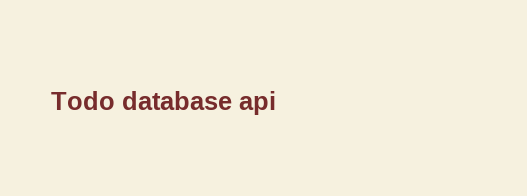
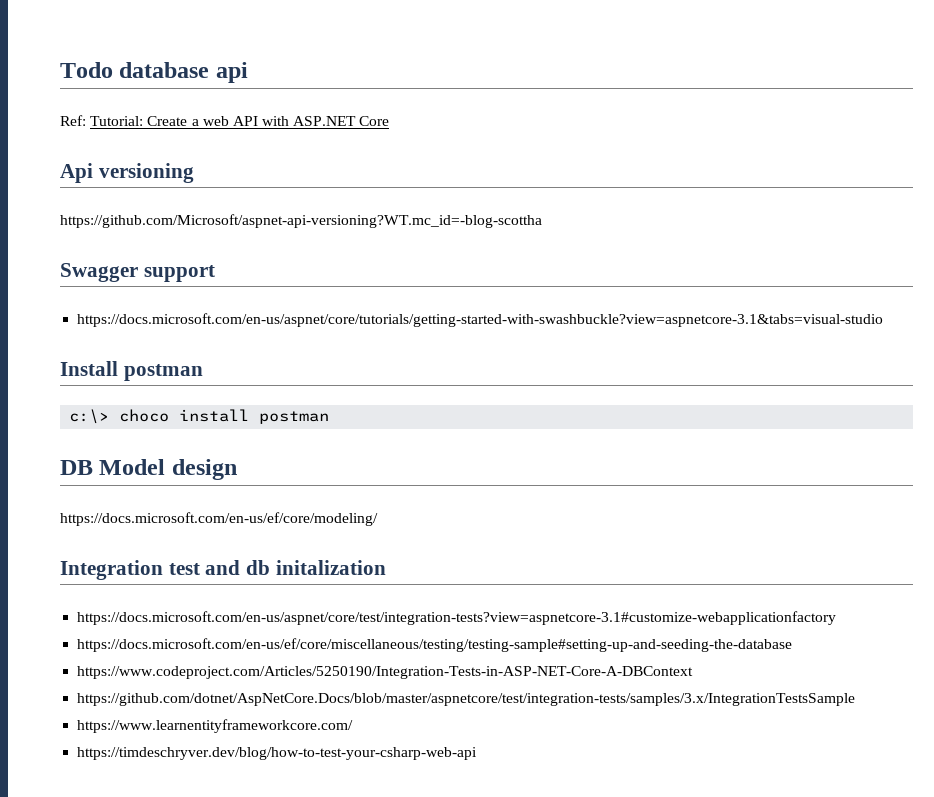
+ Ref: Tutorial: Create a web API with ASP.NET Core
+ Api versioning
+ https://github.com/Microsoft/aspnet-api-versioning?WT.mc_id=-blog-scottha
+ Swagger support
+ https://docs.microsoft.com/en-us/aspnet/core/tutorials/getting-started-with-swashbuckle?view=aspnetcore-3.1&tabs=visual-studio
+ Install postman
+ c:\> choco install postman
+ DB Model design
+ https://docs.microsoft.com/en-us/ef/core/modeling/
+ Integration test and db initalization
+ https://docs.microsoft.com/en-us/aspnet/core/test/integration-tests?view=aspnetcore-3.1#customize-webapplicationfactory
+ https://docs.microsoft.com/en-us/ef/core/miscellaneous/testing/testing-sample#setting-up-and-seeding-the-database
+ https://www.codeproject.com/Articles/5250190/Integration-Tests-in-ASP-NET-Core-A-DBContext
+ https://github.com/dotnet/AspNetCore.Docs/blob/master/aspnetcore/test/integration-tests/samples/3.x/IntegrationTestsSample
+ https://www.learnentityframeworkcore.com/
+ https://timdeschryver.dev/blog/how-to-test-your-csharp-web-api

